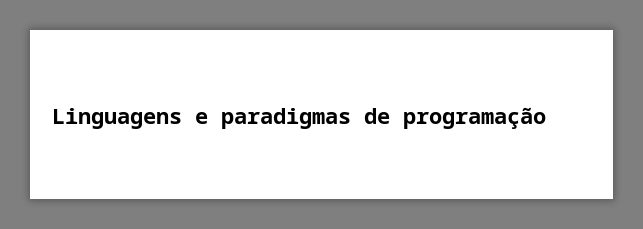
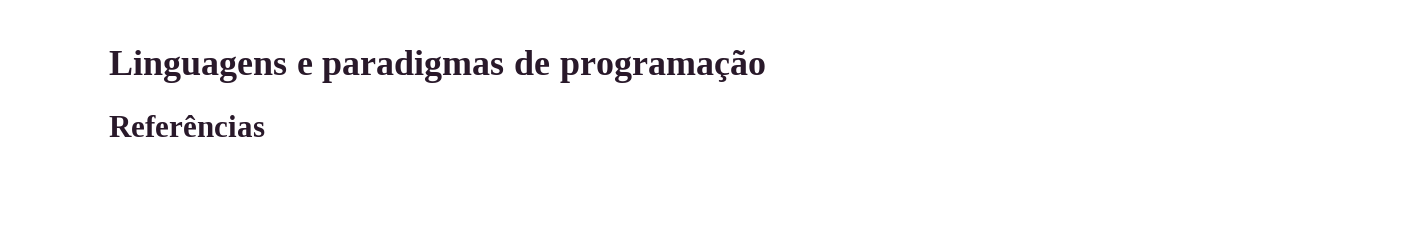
+ Referências

